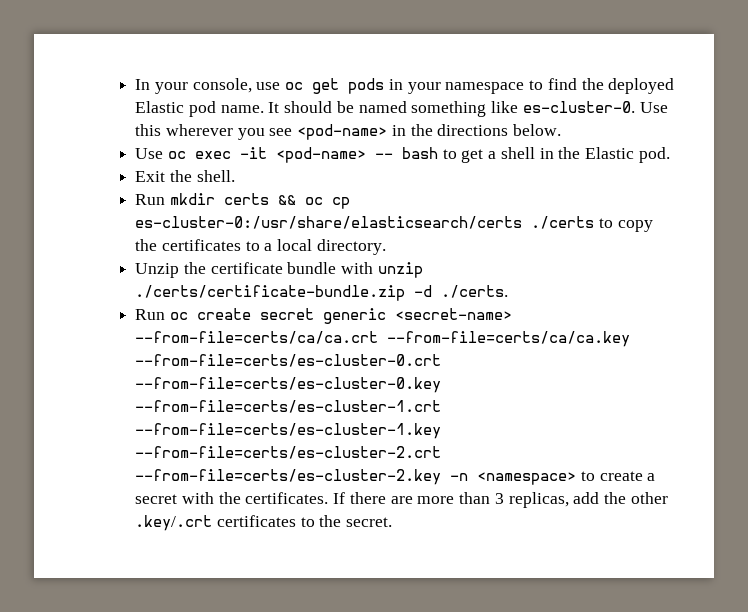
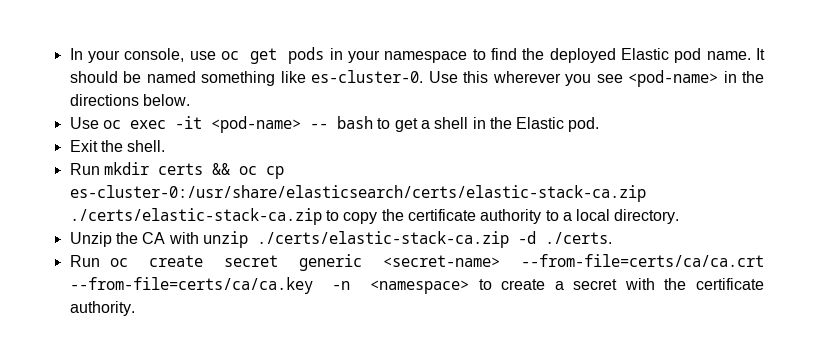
- Run mkdir certs && oc cp es-cluster-0:/usr/share/elasticsearch/certs ./certs to copy the certificates to a local directory.
+ Run mkdir certs && oc cp es-cluster-0:/usr/share/elasticsearch/certs/elastic-stack-ca.zip ./certs/elastic-stack-ca.zip to copy the certificate authority to a local directory.
- Unzip the certificate bundle with unzip ./certs/certificate-bundle.zip -d ./certs.
+ Unzip the CA with unzip ./certs/elastic-stack-ca.zip -d ./certs.
- Run oc create secret generic <secret-name> --from-file=certs/ca/ca.crt --from-file=certs/ca/ca.key --from-file=certs/es-cluster-0.crt --from-file=certs/es-cluster-0.key --from-file=certs/es-cluster-1.crt --from-file=certs/es-cluster-1.key --from-file=certs/es-cluster-2.crt --from-file=certs/es-cluster-2.key -n <namespace> to create a secret with the certificates. If there are more than 3 replicas, add the other .key/.crt certificates to the secret.
+ Run oc create secret generic <secret-name> --from-file=certs/ca/ca.crt --from-file=certs/ca/ca.key -n <namespace> to create a secret with the certificate authority.

